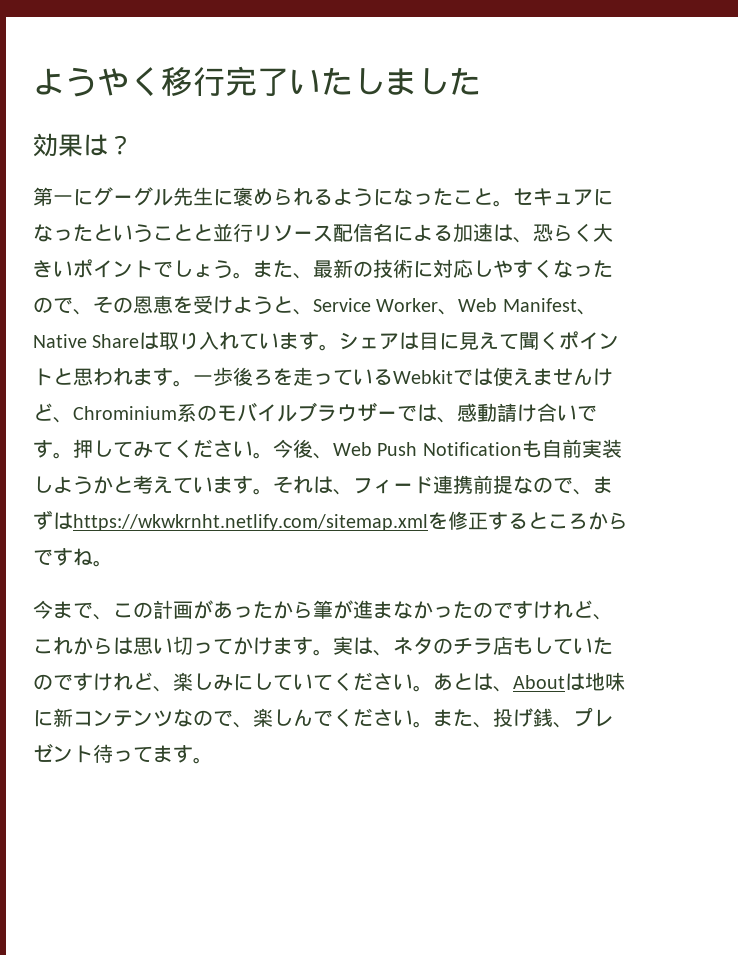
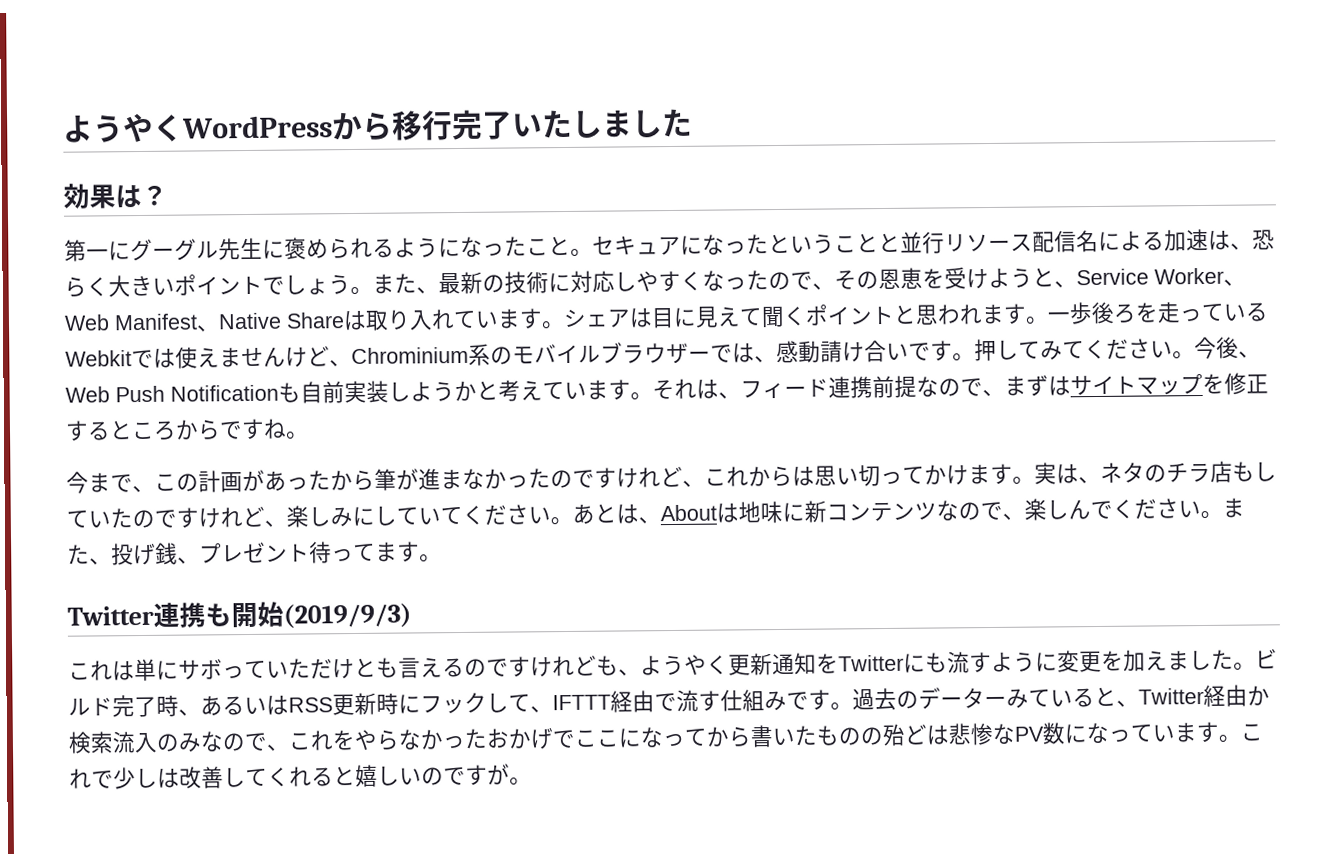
- ようやく移行完了いたしました
+ ようやくWordPressから移行完了いたしました
- それは、フィード連携前提なので、まずはhttps://wkwkrnht.netlify.com/sitemap.xmlを修正するところからですね。
+ それは、フィード連携前提なので、まずはサイトマップを修正するところからですね。
+ Twitter連携も開始(2019/9/3)
+ これは単にサボっていただけとも言えるのですけれども、ようやく更新通知をTwitterにも流すように変更を加えました。ビルド完了時、あるいはRSS更新時にフックして、IFTTT経由で流す仕組みです。過去のデーターみていると、Twitter経由か検索流入のみなので、これをやらなかったおかげでここになってから書いたものの殆どは悲惨なPV数になっています。これで少しは改善してくれると嬉しいのですが。

